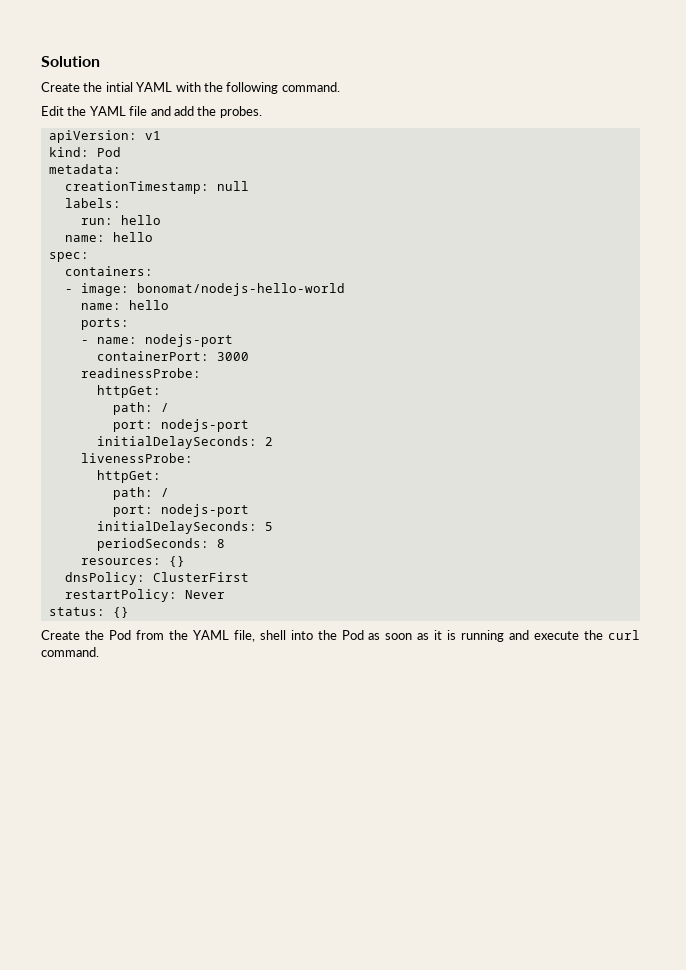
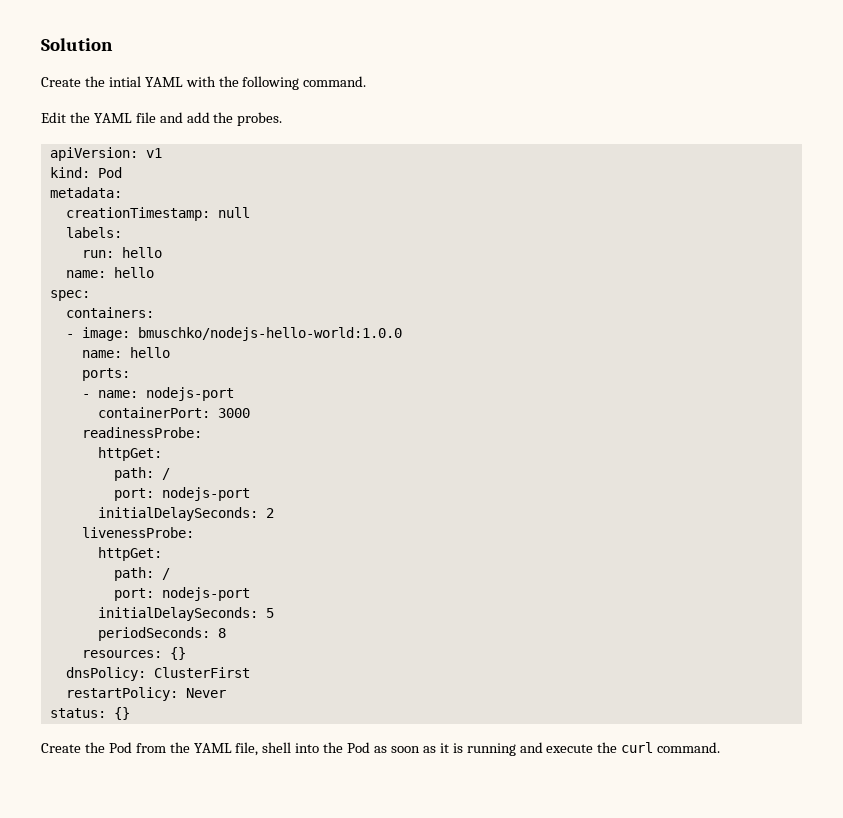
- - image: bonomat/nodejs-hello-world
+ - image: bmuschko/nodejs-hello-world:1.0.0

